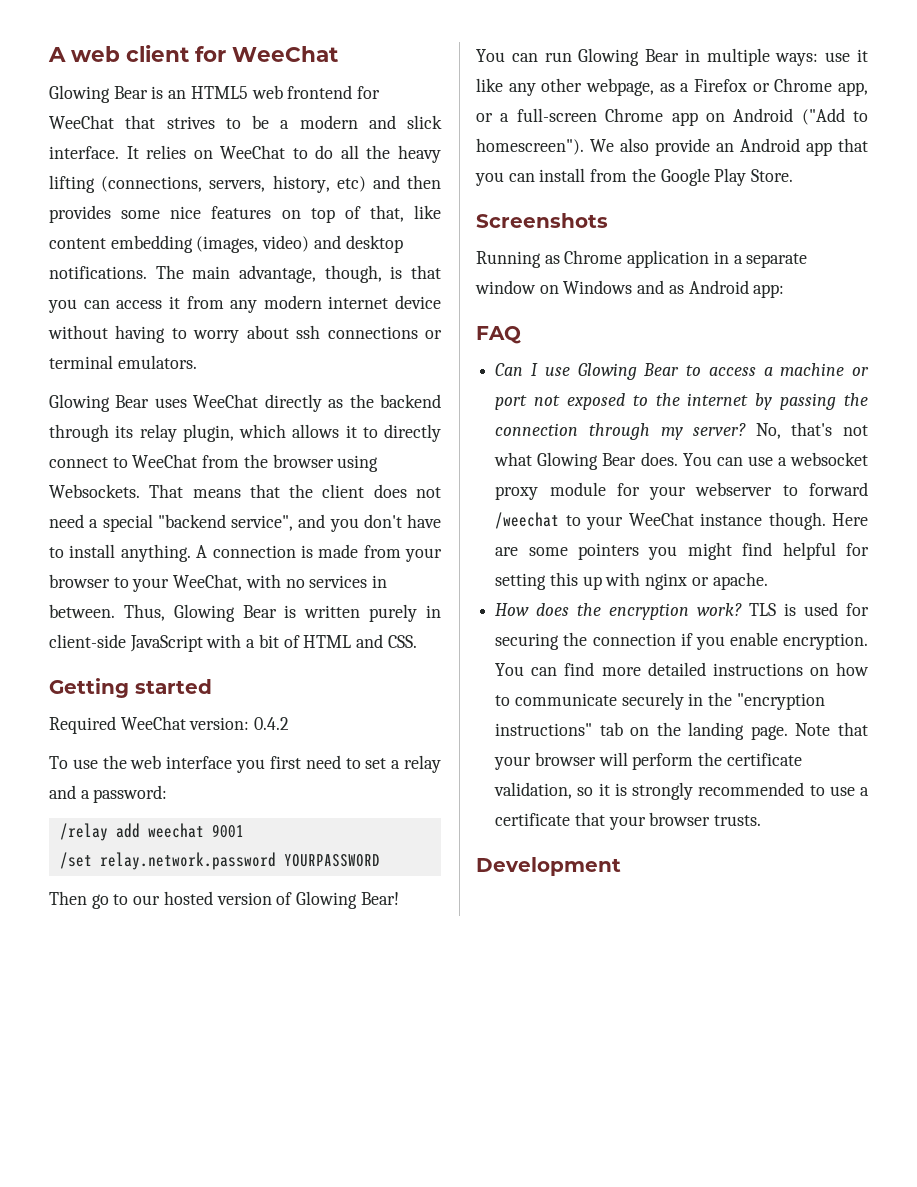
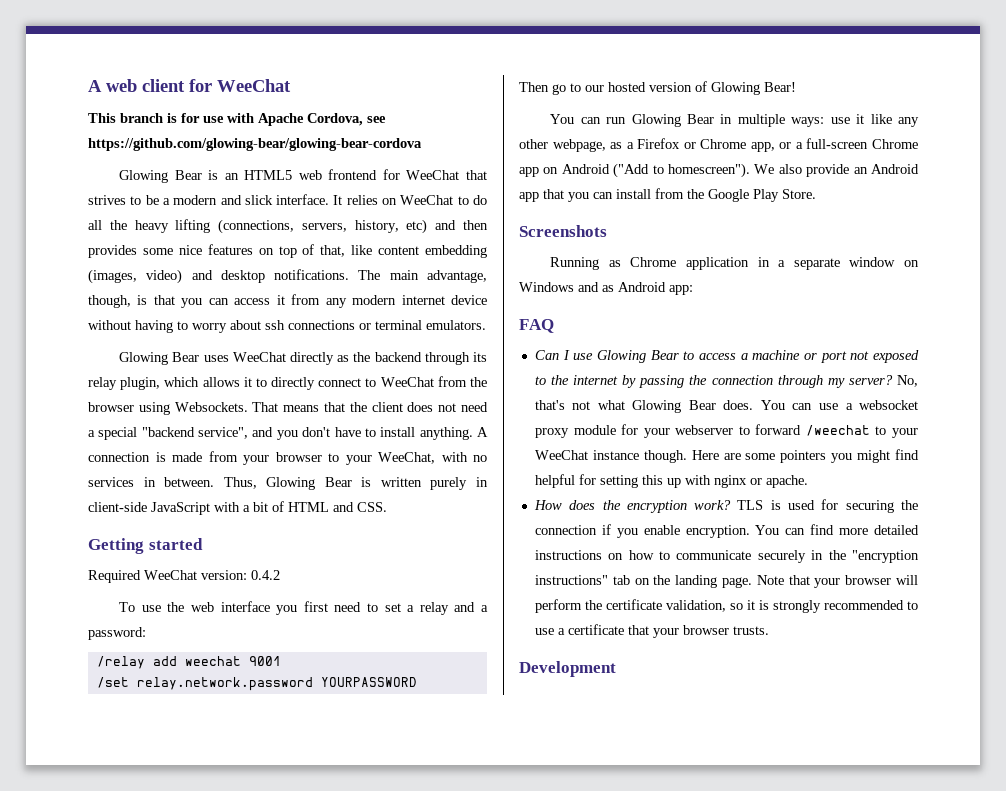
+ This branch is for use with Apache Cordova, see https://github.com/glowing-bear/glowing-bear-cordova

